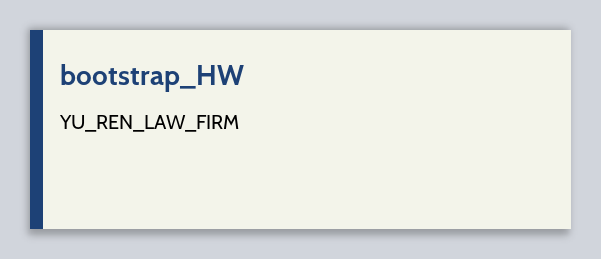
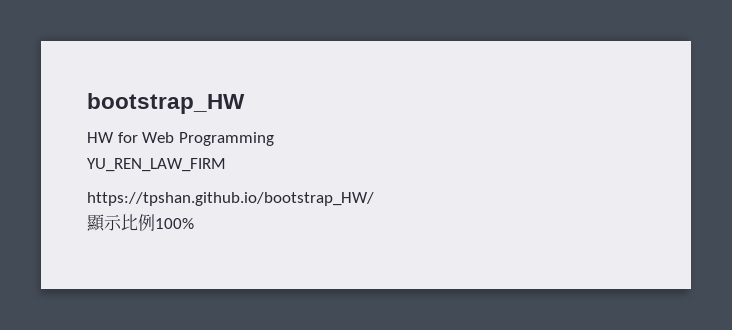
+ HW for Web Programming
  YU_REN_LAW_FIRM
+ https://tpshan.github.io/bootstrap_HW/
+ 顯示比例100%

